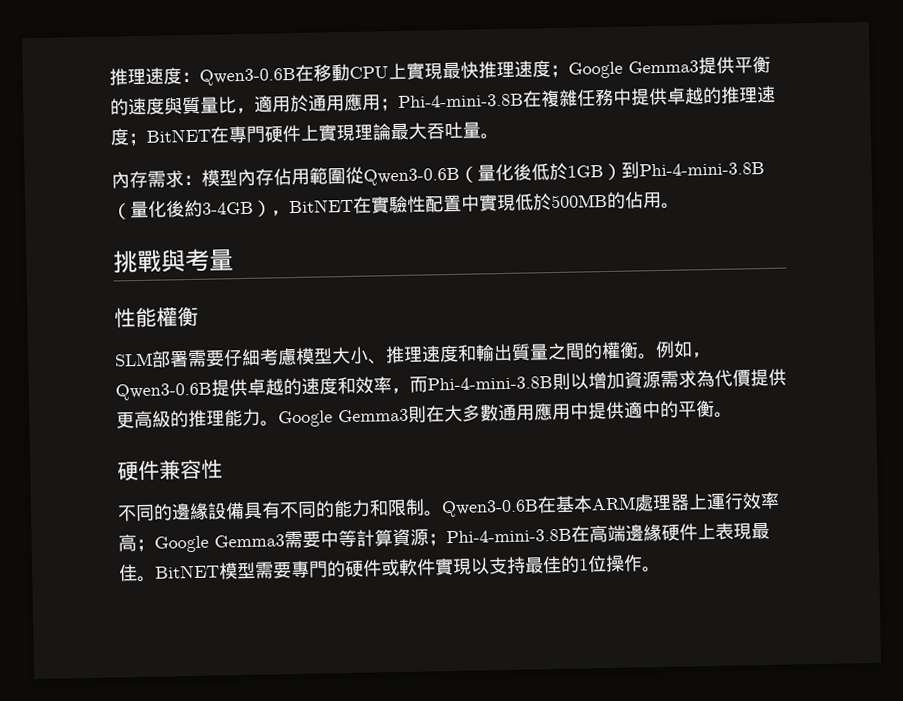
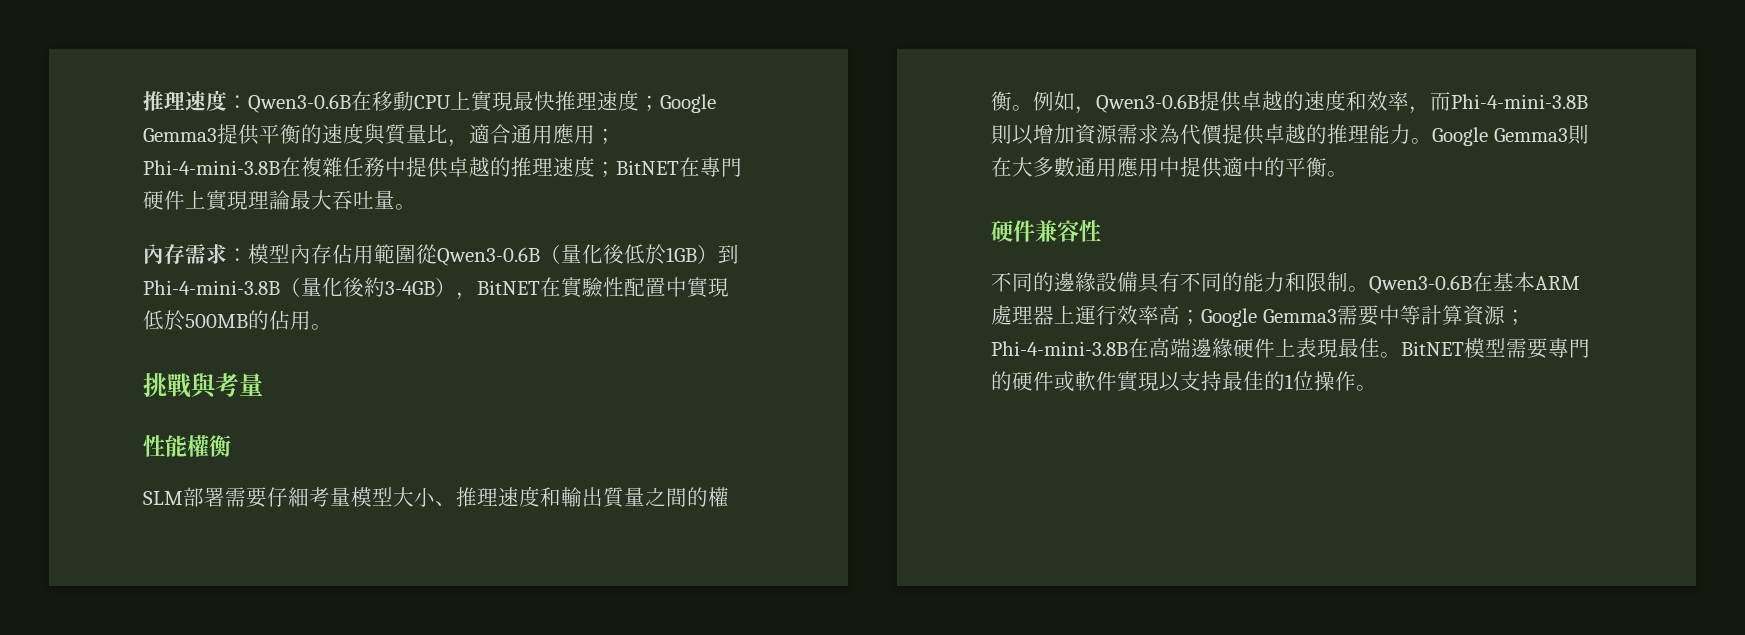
- 推理速度：Qwen3-0.6B在移動CPU上實現最快推理速度；Google Gemma3提供平衡的速度與質量比，適用於通用應用；Phi-4-mini-3.8B在複雜任務中提供卓越的推理速度；BitNET在專門硬件上實現理論最大吞吐量。
+ 推理速度：Qwen3-0.6B在移動CPU上實現最快推理速度；Google Gemma3提供平衡的速度與質量比，適合通用應用；Phi-4-mini-3.8B在複雜任務中提供卓越的推理速度；BitNET在專門硬件上實現理論最大吞吐量。
- SLM部署需要仔細考慮模型大小、推理速度和輸出質量之間的權衡。
+ SLM部署需要仔細考量模型大小、推理速度和輸出質量之間的權衡。
- 例如，Qwen3-0.6B提供卓越的速度和效率，而Phi-4-mini-3.8B則以增加資源需求為代價提供更高級的推理能力。
+ 例如，Qwen3-0.6B提供卓越的速度和效率，而Phi-4-mini-3.8B則以增加資源需求為代價提供卓越的推理能力。

